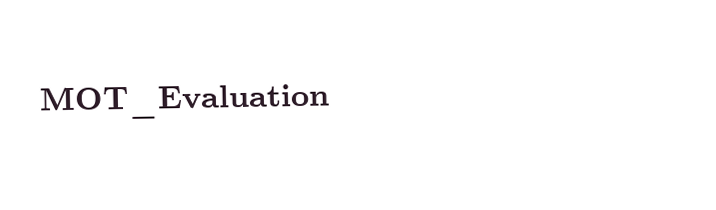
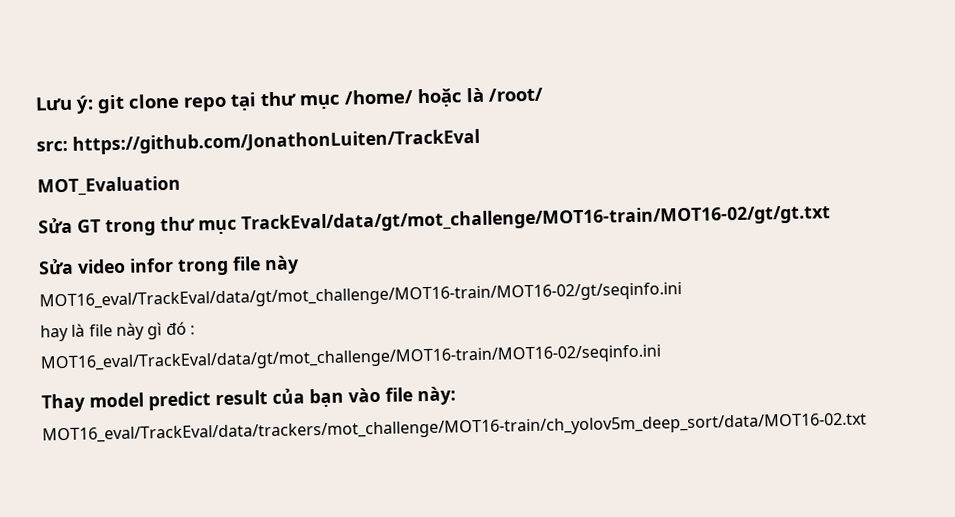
+ Lưu ý: git clone repo tại thư mục /home/ hoặc là /root/
+ src: https://github.com/JonathonLuiten/TrackEval
  MOT_Evaluation
+ Sửa GT trong thư mục TrackEval/data/gt/mot_challenge/MOT16-train/MOT16-02/gt/gt.txt
+ Sửa video infor trong file này
+ MOT16_eval/TrackEval/data/gt/mot_challenge/MOT16-train/MOT16-02/gt/seqinfo.ini
+ hay là file này gì đó :
+ MOT16_eval/TrackEval/data/gt/mot_challenge/MOT16-train/MOT16-02/seqinfo.ini
+ Thay model predict result của bạn vào file này:
+ MOT16_eval/TrackEval/data/trackers/mot_challenge/MOT16-train/ch_yolov5m_deep_sort/data/MOT16-02.txt

